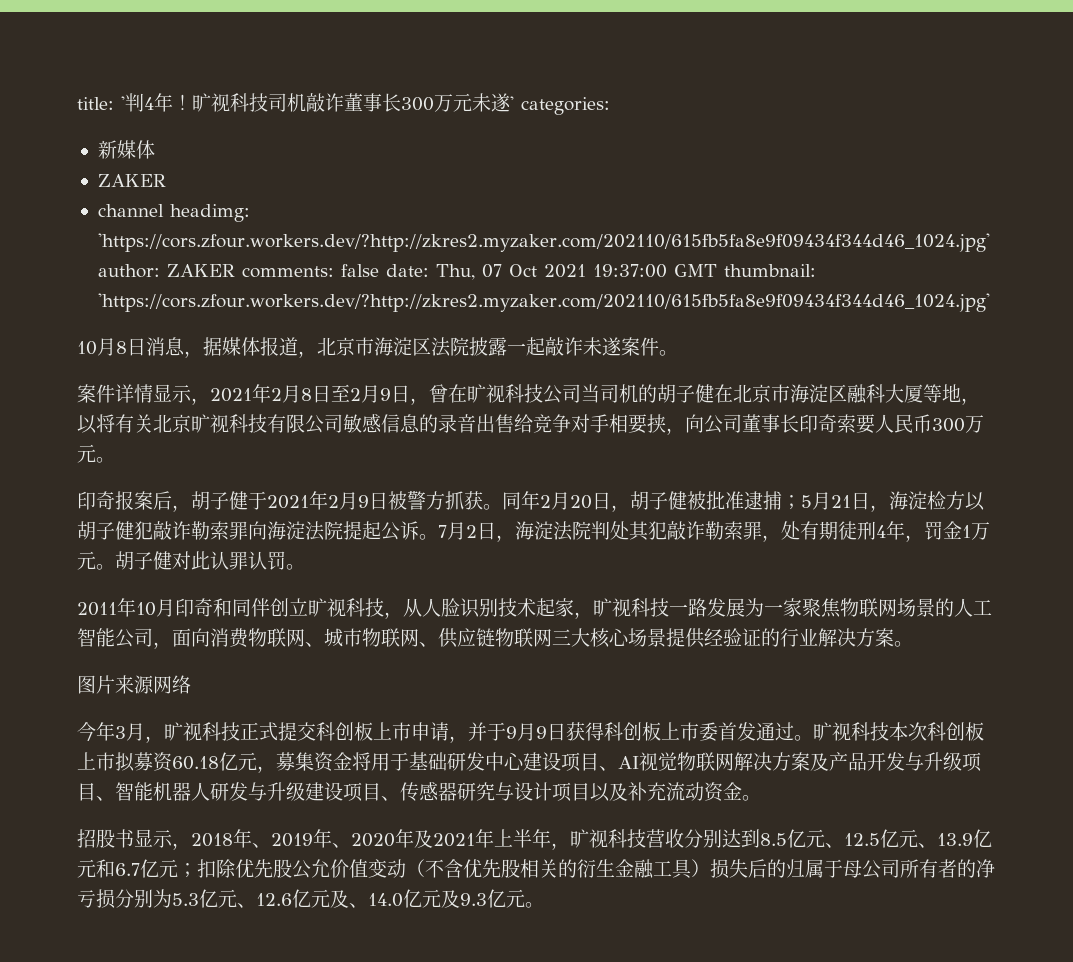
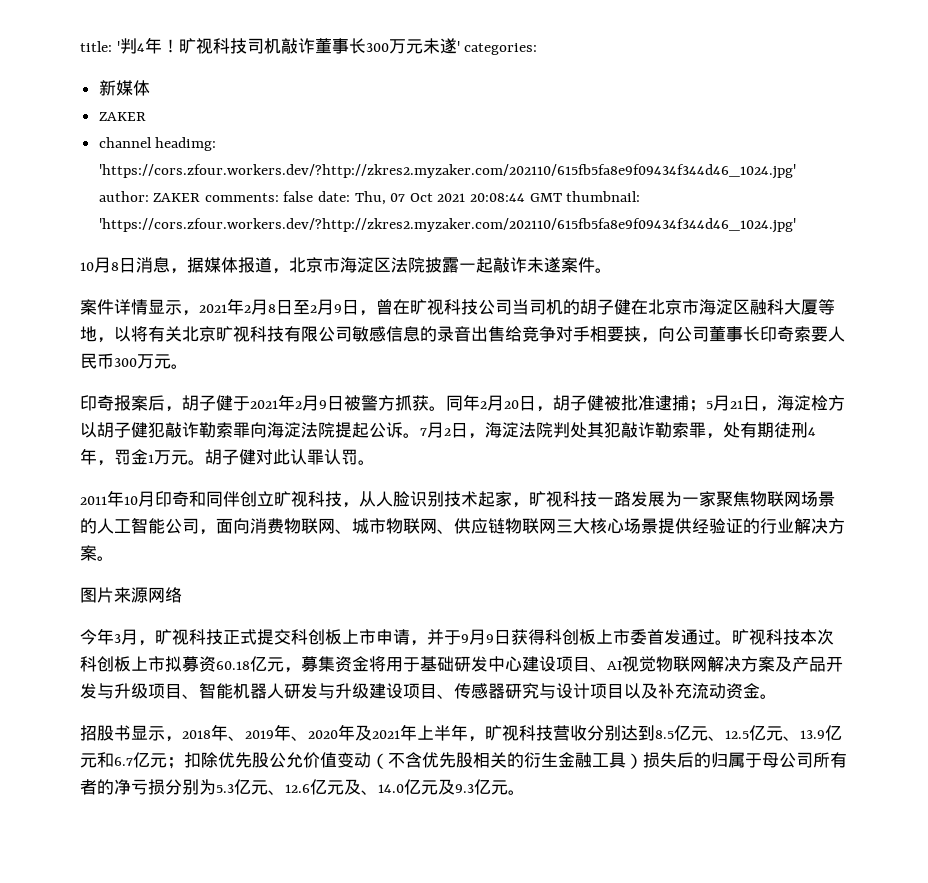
- channel headimg: 'https://cors.zfour.workers.dev/?http://zkres2.myzaker.com/202110/615fb5fa8e9f09434f344d46_1024.jpg' author: ZAKER comments: false date: Thu, 07 Oct 2021 19:37:00 GMT thumbnail: 'https://cors.zfour.workers.dev/?http://zkres2.myzaker.com/202110/615fb5fa8e9f09434f344d46_1024.jpg'
+ channel headimg: 'https://cors.zfour.workers.dev/?http://zkres2.myzaker.com/202110/615fb5fa8e9f09434f344d46_1024.jpg' author: ZAKER comments: false date: Thu, 07 Oct 2021 20:08:44 GMT thumbnail: 'https://cors.zfour.workers.dev/?http://zkres2.myzaker.com/202110/615fb5fa8e9f09434f344d46_1024.jpg'

